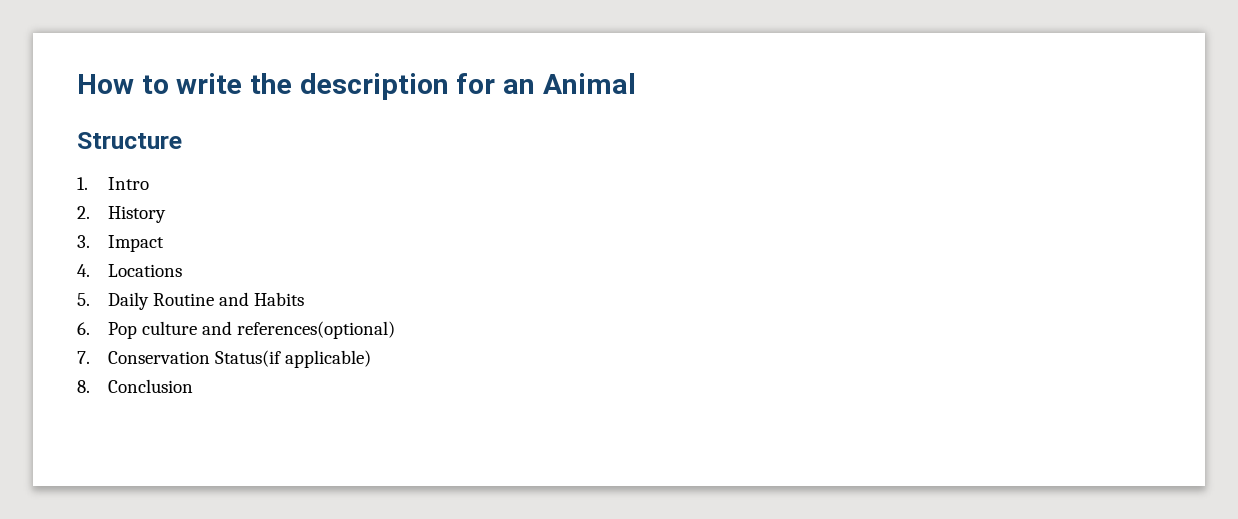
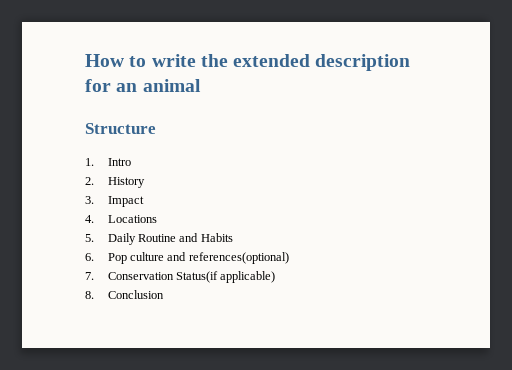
- How to write the description for an Animal
+ How to write the extended description for an animal

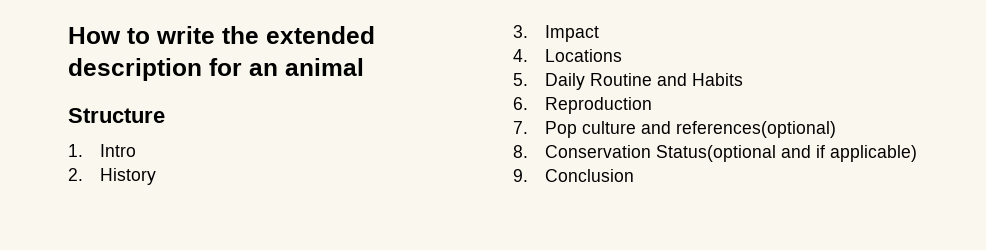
- 6. Pop culture and references(optional)
+ 6. Reproduction
+ 7. Pop culture and references(optional)
- 7. Conservation Status(if applicable)
+ 8. Conservation Status(optional and if applicable)
- 8. Conclusion
+ 9. Conclusion

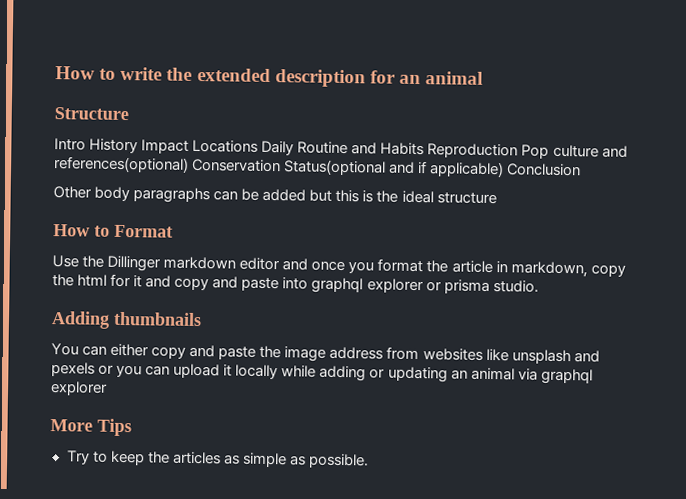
- 1. Intro
- 2. History
- 3. Impact
- 4. Locations
- 5. Daily Routine and Habits
- 6. Reproduction
- 7. Pop culture and references(optional)
- 8. Conservation Status(optional and if applicable)
- 9. Conclusion
+ Intro History Impact Locations Daily Routine and Habits Reproduction Pop culture and references(optional) Conservation Status(optional and if applicable) Conclusion
+ Other body paragraphs can be added but this is the ideal structure
+ How to Format
+ Use the Dillinger markdown editor and once you format the article in markdown, copy the html for it and copy and paste into graphql explorer or prisma studio.
+ Adding thumbnails
+ You can either copy and paste the image address from websites like unsplash and pexels or you can upload it locally while adding or updating an animal via graphql explorer
+ More Tips
+ Try to keep the articles as simple as possible.

